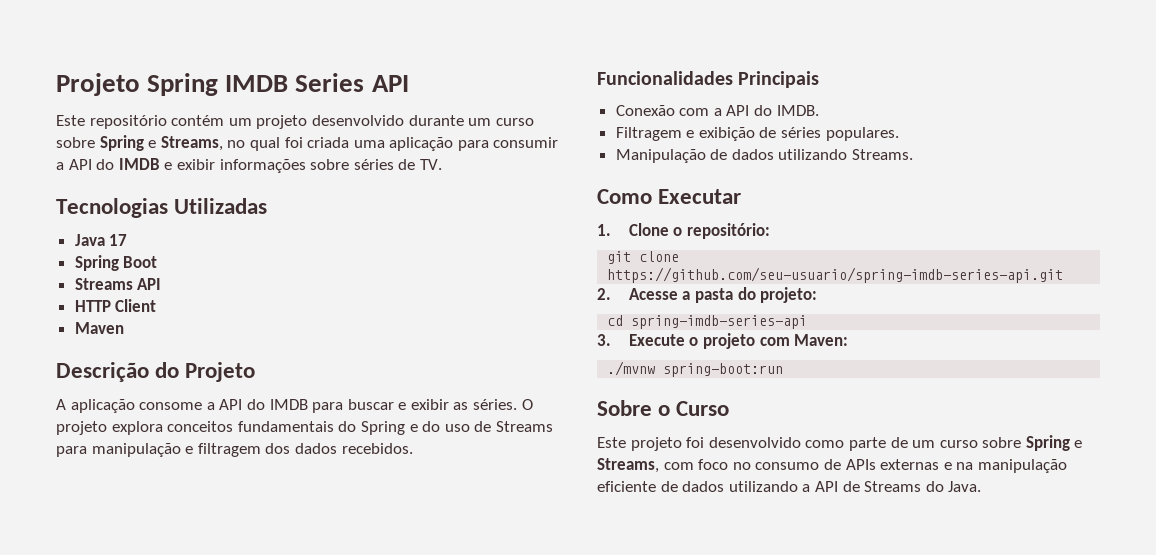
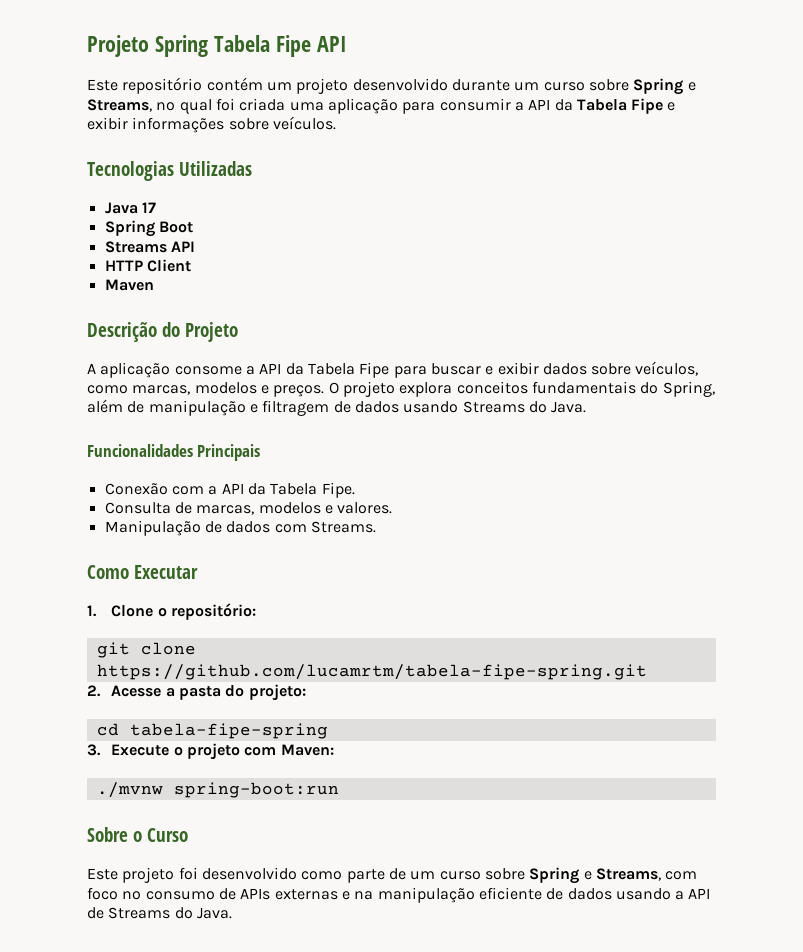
- Projeto Spring IMDB Series API
+ Projeto Spring Tabela Fipe API
- Este repositório contém um projeto desenvolvido durante um curso sobre Spring e Streams, no qual foi criada uma aplicação para consumir a API do IMDB e exibir informações sobre séries de TV.
+ Este repositório contém um projeto desenvolvido durante um curso sobre Spring e Streams, no qual foi criada uma aplicação para consumir a API da Tabela Fipe e exibir informações sobre veículos.
- A aplicação consome a API do IMDB para buscar e exibir as séries.
+ A aplicação consome a API da Tabela Fipe para buscar e exibir dados sobre veículos, como marcas, modelos e preços.
- O projeto explora conceitos fundamentais do Spring e do uso de Streams para manipulação e filtragem dos dados recebidos.
+ O projeto explora conceitos fundamentais do Spring, além de manipulação e filtragem de dados usando Streams do Java.
- Conexão com a API do IMDB.
- Filtragem e exibição de séries populares.
+ Conexão com a API da Tabela Fipe.
+ Consulta de marcas, modelos e valores.
- Manipulação de dados utilizando Streams.
+ Manipulação de dados com Streams.
- git clone https://github.com/seu-usuario/spring-imdb-series-api.git
+ git clone https://github.com/lucamrtm/tabela-fipe-spring.git
- cd spring-imdb-series-api
+ cd tabela-fipe-spring
- Este projeto foi desenvolvido como parte de um curso sobre Spring e Streams, com foco no consumo de APIs externas e na manipulação eficiente de dados utilizando a API de Streams do Java.
+ Este projeto foi desenvolvido como parte de um curso sobre Spring e Streams, com foco no consumo de APIs externas e na manipulação eficiente de dados usando a API de Streams do Java.

